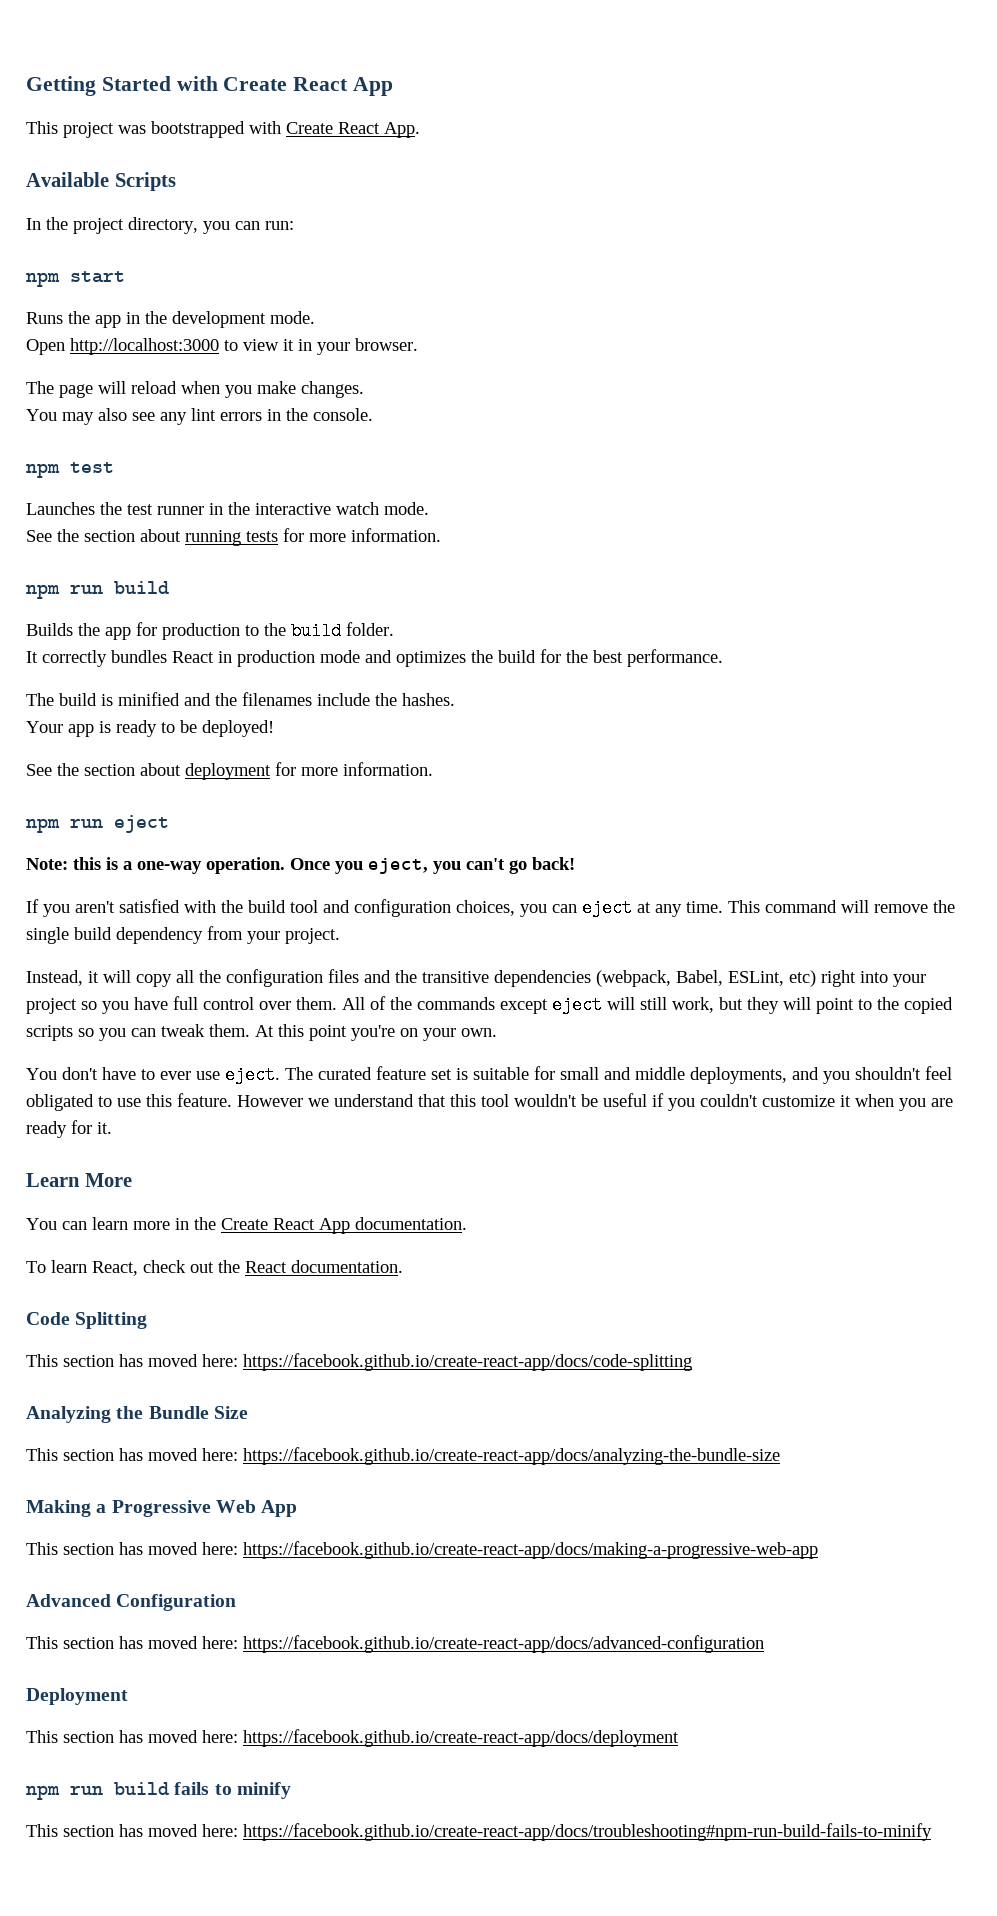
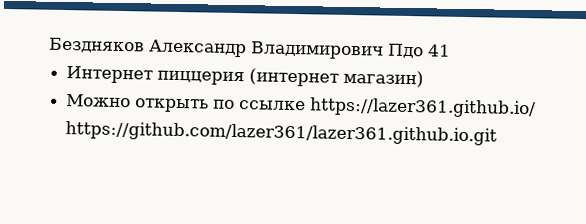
- Getting Started with Create React App
- This project was bootstrapped with Create React App.
- Available Scripts
- In the project directory, you can run:
- npm start
- Runs the app in the development mode.
- Open http://localhost:3000 to view it in your browser.
- The page will reload when you make changes.
- You may also see any lint errors in the console.
- npm test
- Launches the test runner in the interactive watch mode.
- See the section about running tests for more information.
- npm run build
- Builds the app for production to the build folder.
- It correctly bundles React in production mode and optimizes the build for the best performance.
- The build is minified and the filenames include the hashes.
- Your app is ready to be deployed!
- See the section about deployment for more information.
- npm run eject
- Note: this is a one-way operation. Once you eject, you can't go back!
- If you aren't satisfied with the build tool and configuration choices, you can eject at any time. This command will remove the single build dependency from your project.
- Instead, it will copy all the configuration files and the transitive dependencies (webpack, Babel, ESLint, etc) right into your project so you have full control over them. All of the commands except eject will still work, but they will point to the copied scripts so you can tweak them. At this point you're on your own.
- You don't have to ever use eject. The curated feature set is suitable for small and middle deployments, and you shouldn't feel obligated to use this feature. However we understand that this tool wouldn't be useful if you couldn't customize it when you are ready for it.
- Learn More
- You can learn more in the Create React App documentation.
- To learn React, check out the React documentation.
- Code Splitting
- This section has moved here: https://facebook.github.io/create-react-app/docs/code-splitting
- Analyzing the Bundle Size
- This section has moved here: https://facebook.github.io/create-react-app/docs/analyzing-the-bundle-size
- Making a Progressive Web App
- This section has moved here: https://facebook.github.io/create-react-app/docs/making-a-progressive-web-app
- Advanced Configuration
- This section has moved here: https://facebook.github.io/create-react-app/docs/advanced-configuration
- Deployment
- This section has moved here: https://facebook.github.io/create-react-app/docs/deployment
- npm run build fails to minify
- This section has moved here: https://facebook.github.io/create-react-app/docs/troubleshooting#npm-run-build-fails-to-minify
+ Бездняков Александр Владимирович Пдо 41
+ Интернет пиццерия (интернет магазин)
+ Можно открыть по ссылке https://lazer361.github.io/ https://github.com/lazer361/lazer361.github.io.git

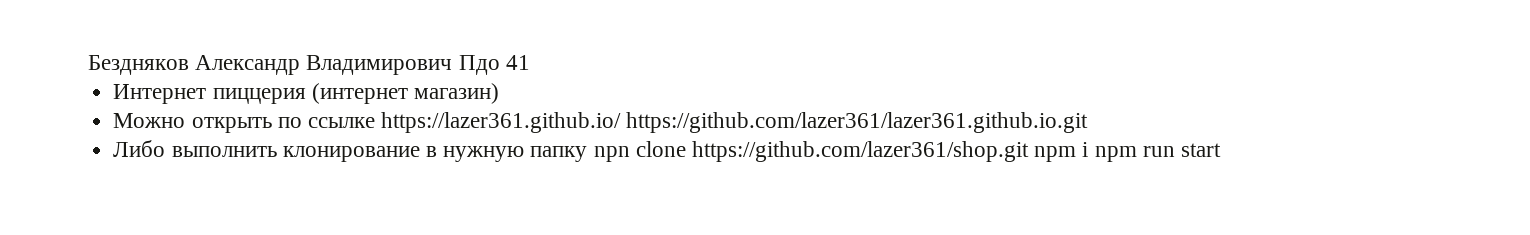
+ Либо выполнить клонирование в нужную папку npn clone https://github.com/lazer361/shop.git npm i npm run start

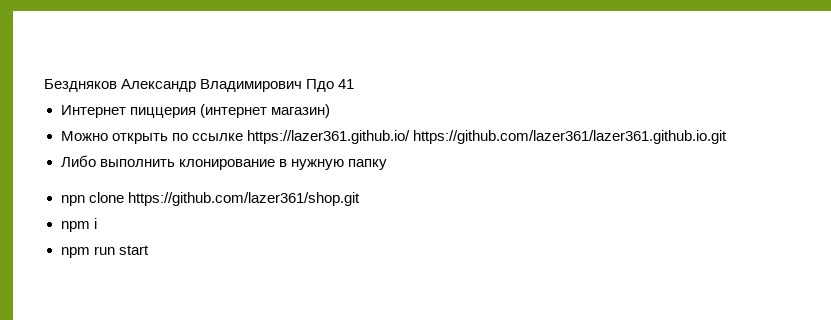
- Либо выполнить клонирование в нужную папку npn clone https://github.com/lazer361/shop.git npm i npm run start
+ Либо выполнить клонирование в нужную папку
+ npn clone https://github.com/lazer361/shop.git
+ npm i
+ npm run start

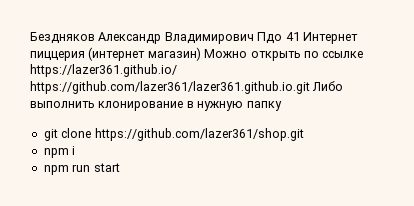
- Бездняков Александр Владимирович Пдо 41
- Интернет пиццерия (интернет магазин)
- Можно открыть по ссылке https://lazer361.github.io/ https://github.com/lazer361/lazer361.github.io.git
- Либо выполнить клонирование в нужную папку
+ Бездняков Александр Владимирович Пдо 41 Интернет пиццерия (интернет магазин) Можно открыть по ссылке https://lazer361.github.io/ https://github.com/lazer361/lazer361.github.io.git Либо выполнить клонирование в нужную папку
- npn clone https://github.com/lazer361/shop.git
+ git clone https://github.com/lazer361/shop.git

